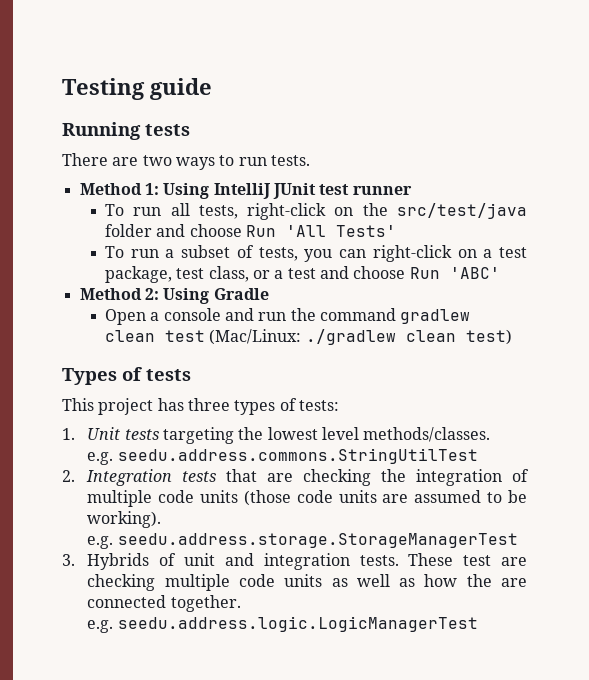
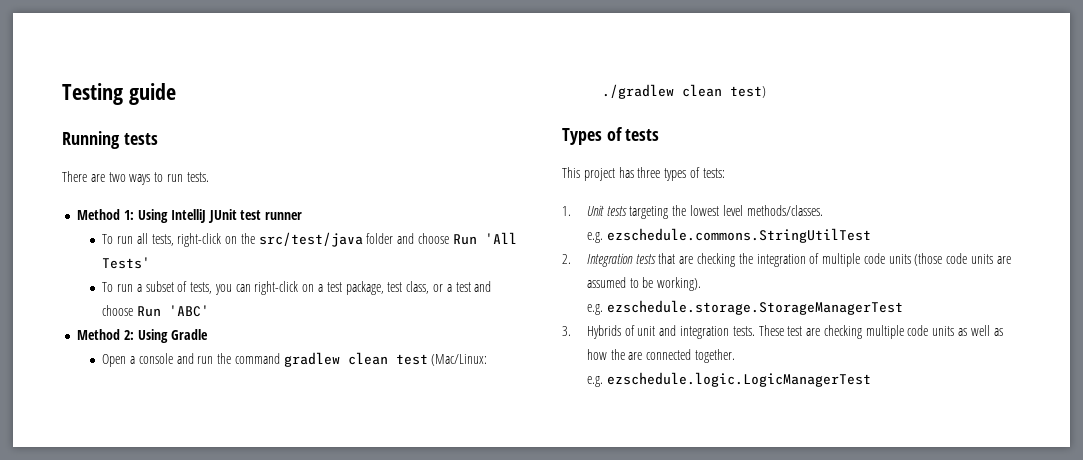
- e.g. seedu.address.commons.StringUtilTest
+ e.g. ezschedule.commons.StringUtilTest
- e.g. seedu.address.storage.StorageManagerTest
+ e.g. ezschedule.storage.StorageManagerTest
- e.g. seedu.address.logic.LogicManagerTest
+ e.g. ezschedule.logic.LogicManagerTest

